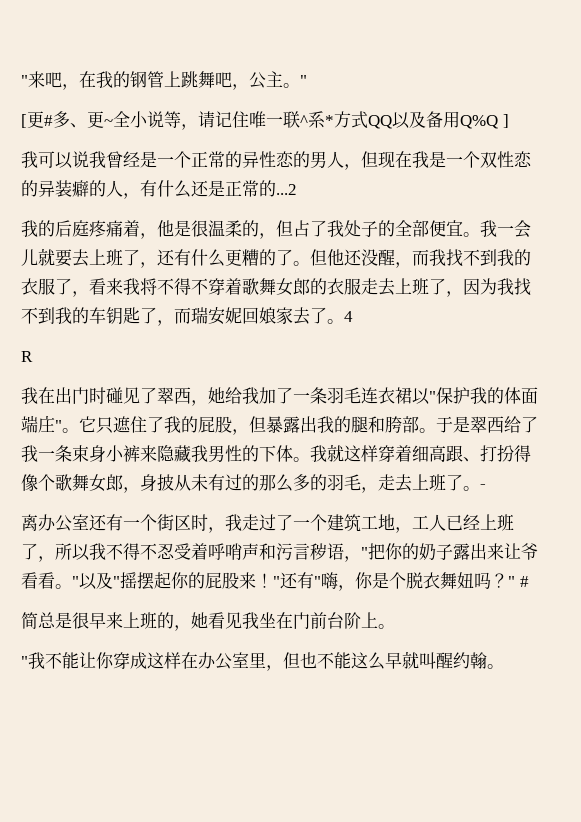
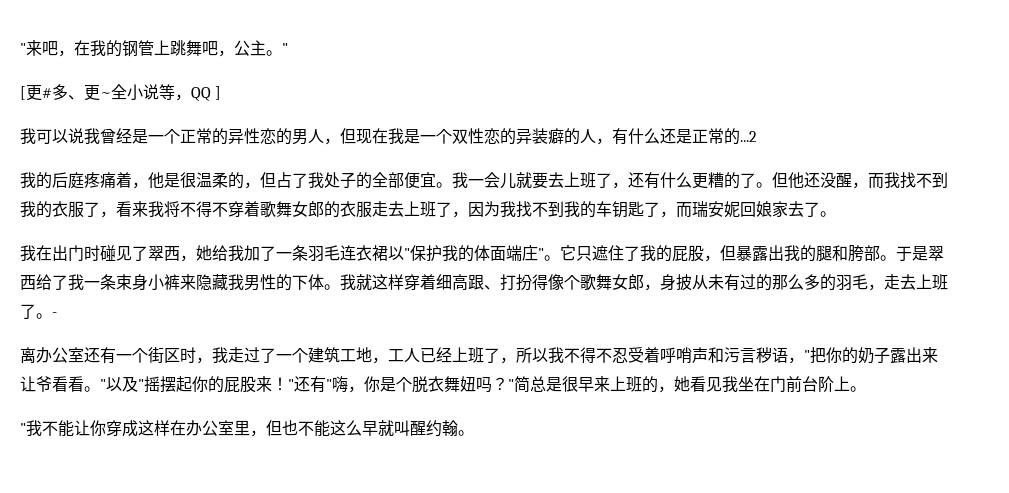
- [更#多、更~全小说等，请记住唯一联^系*方式QQ以及备用Q%Q ]
+ [更#多、更~全小说等，QQ ]
- 4
- R
- " #
- 简总是很早来上班的，她看见我坐在门前台阶上。
+ "简总是很早来上班的，她看见我坐在门前台阶上。

